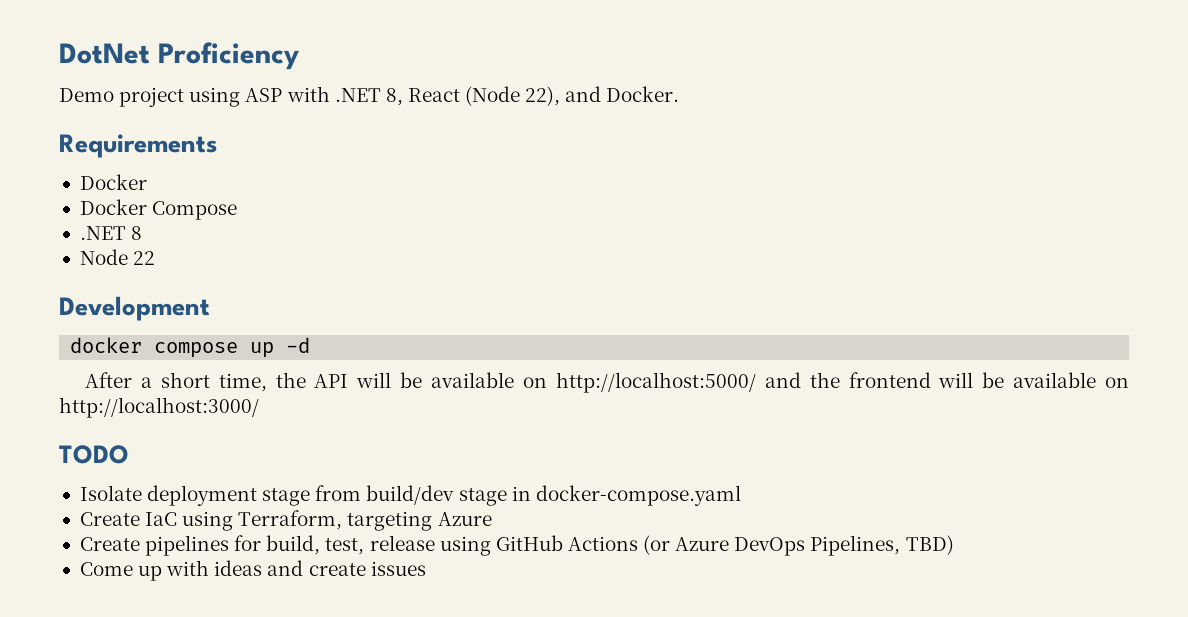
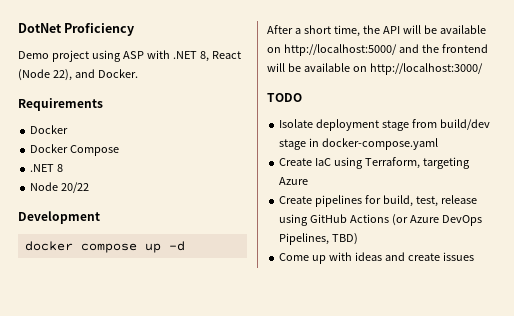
- Node 22
+ Node 20/22

